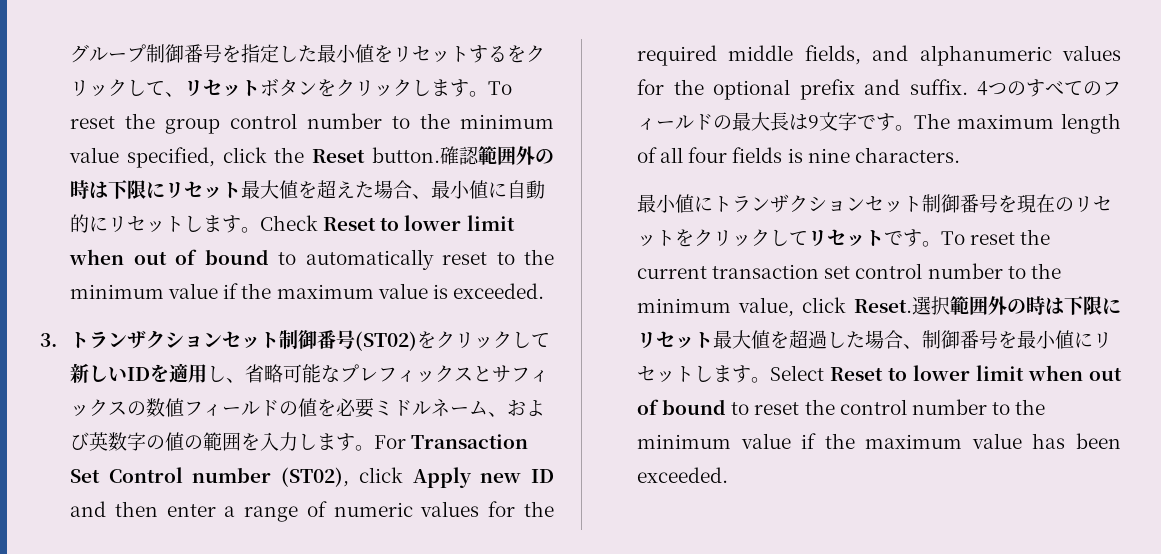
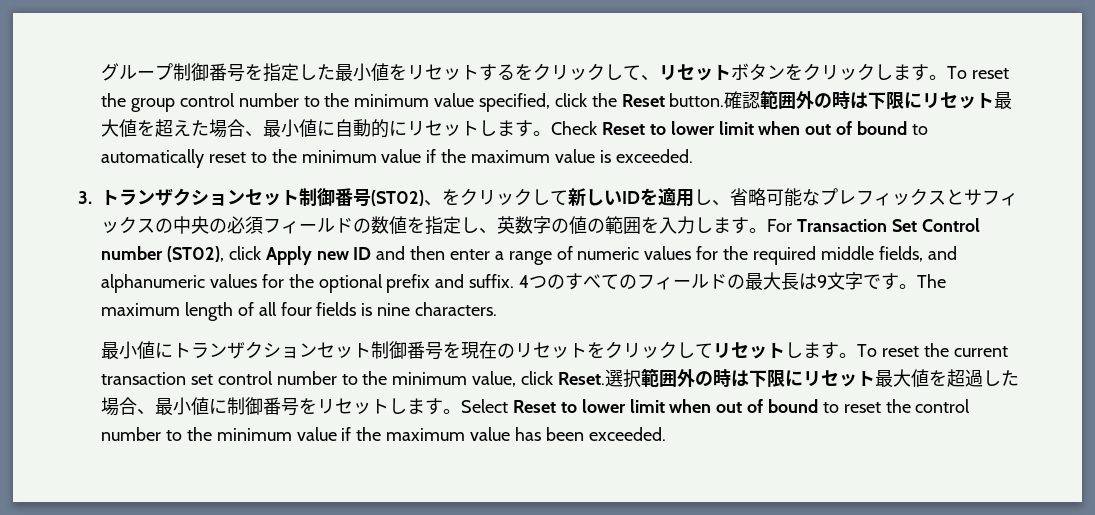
- 3.トランザクションセット制御番号(ST02)をクリックして新しいIDを適用し、省略可能なプレフィックスとサフィックスの数値フィールドの値を必要ミドルネーム、および英数字の値の範囲を入力します。
+ 3.トランザクションセット制御番号(ST02)、をクリックして新しいIDを適用し、省略可能なプレフィックスとサフィックスの中央の必須フィールドの数値を指定し、英数字の値の範囲を入力します。
- 最小値にトランザクションセット制御番号を現在のリセットをクリックしてリセットです。
+ 最小値にトランザクションセット制御番号を現在のリセットをクリックしてリセットします。
- 選択範囲外の時は下限にリセット最大値を超過した場合、制御番号を最小値にリセットします。
+ 選択範囲外の時は下限にリセット最大値を超過した場合、最小値に制御番号をリセットします。

